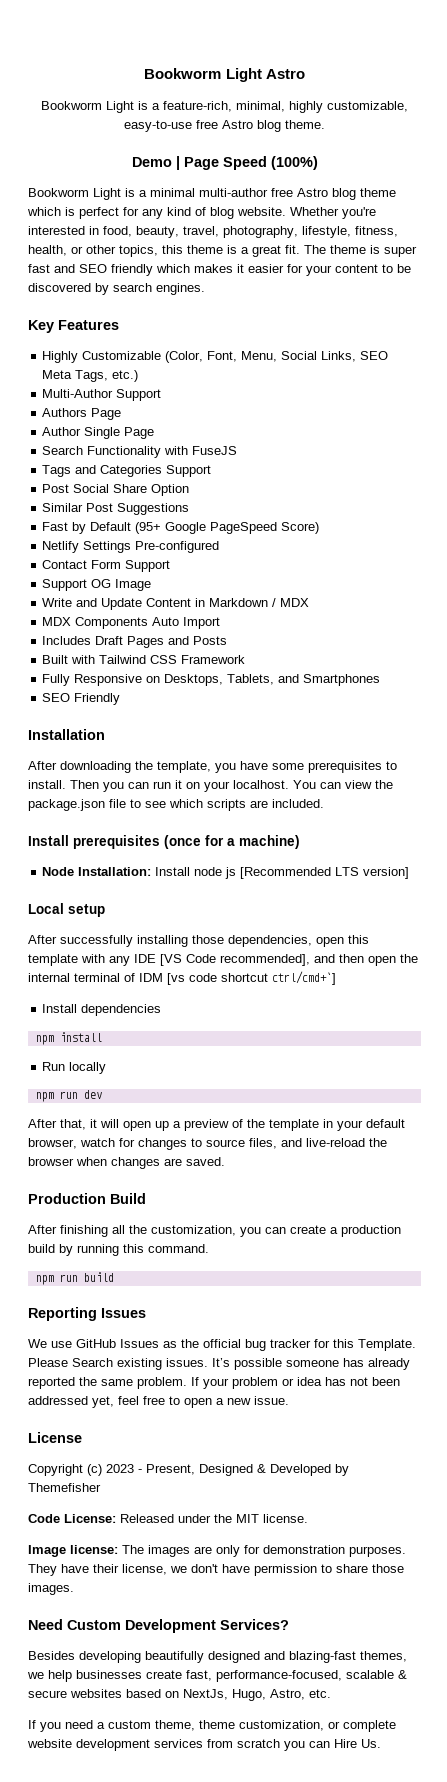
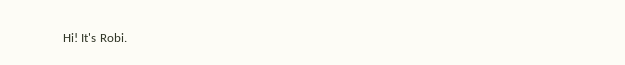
- Bookworm Light Astro
- Bookworm Light is a feature-rich, minimal, highly customizable, easy-to-use free Astro blog theme.
- Demo | Page Speed (100%)
- Bookworm Light is a minimal multi-author free Astro blog theme which is perfect for any kind of blog website. Whether you're interested in food, beauty, travel, photography, lifestyle, fitness, health, or other topics, this theme is a great fit. The theme is super fast and SEO friendly which makes it easier for your content to be discovered by search engines.
- Key Features
- Highly Customizable (Color, Font, Menu, Social Links, SEO Meta Tags, etc.)
- Multi-Author Support
- Authors Page
- Author Single Page
- Search Functionality with FuseJS
- Tags and Categories Support
- Post Social Share Option
- Similar Post Suggestions
- Fast by Default (95+ Google PageSpeed Score)
- Netlify Settings Pre-configured
- Contact Form Support
- Support OG Image
- Write and Update Content in Markdown / MDX
- MDX Components Auto Import
- Includes Draft Pages and Posts
- Built with Tailwind CSS Framework
- Fully Responsive on Desktops, Tablets, and Smartphones
- SEO Friendly
- Installation
- After downloading the template, you have some prerequisites to install. Then you can run it on your localhost. You can view the package.json file to see which scripts are included.
- Install prerequisites (once for a machine)
- Node Installation: Install node js [Recommended LTS version]
- Local setup
- After successfully installing those dependencies, open this template with any IDE [VS Code recommended], and then open the internal terminal of IDM [vs code shortcut ctrl/cmd+`]
- Install dependencies
- npm install
- Run locally
- npm run dev
- After that, it will open up a preview of the template in your default browser, watch for changes to source files, and live-reload the browser when changes are saved.
- Production Build
- After finishing all the customization, you can create a production build by running this command.
- npm run build
- Reporting Issues
- We use GitHub Issues as the official bug tracker for this Template. Please Search existing issues. It’s possible someone has already reported the same problem. If your problem or idea has not been addressed yet, feel free to open a new issue.
- License
- Copyright (c) 2023 - Present, Designed & Developed by Themefisher
- Code License: Released under the MIT license.
- Image license: The images are only for demonstration purposes. They have their license, we don't have permission to share those images.
- Need Custom Development Services?
- Besides developing beautifully designed and blazing-fast themes, we help businesses create fast, performance-focused, scalable & secure websites based on NextJs, Hugo, Astro, etc.
- If you need a custom theme, theme customization, or complete website development services from scratch you can Hire Us.
+ Hi! It's Robi.

